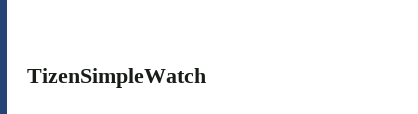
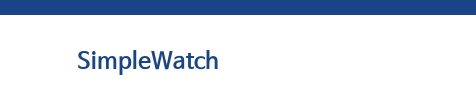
- TizenSimpleWatch
+ SimpleWatch

